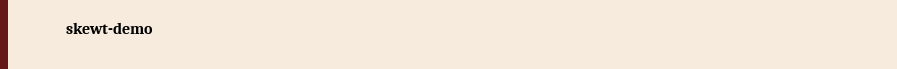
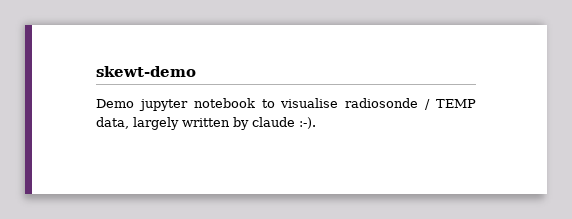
+ Demo jupyter notebook to visualise radiosonde / TEMP data, largely written by claude :-).

